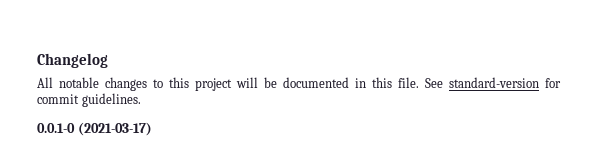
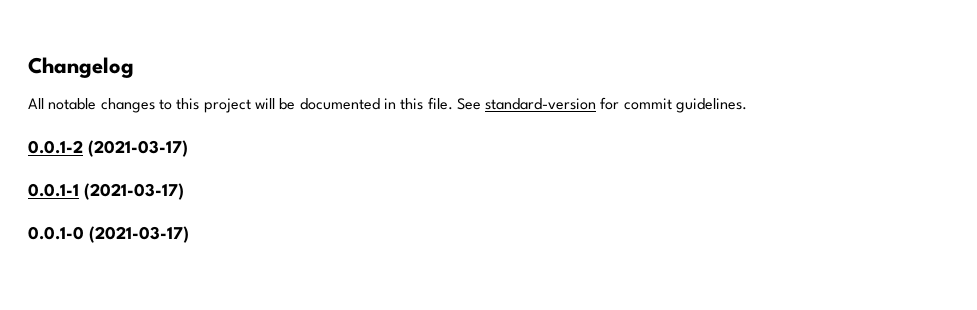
+ 0.0.1-2 (2021-03-17)
+ 0.0.1-1 (2021-03-17)

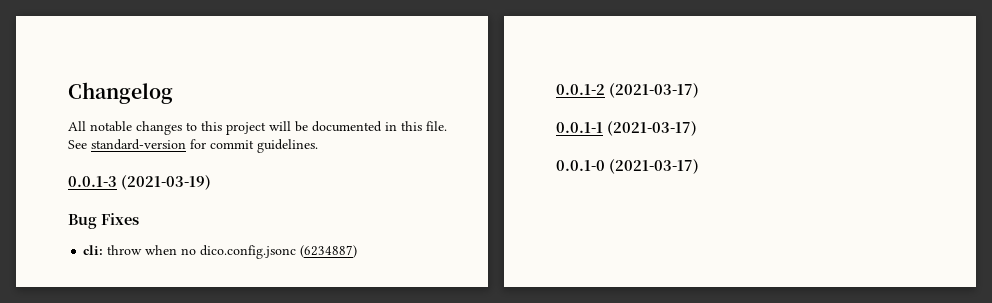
+ 0.0.1-3 (2021-03-19)
+ Bug Fixes
+ cli: throw when no dico.config.jsonc (6234887)

